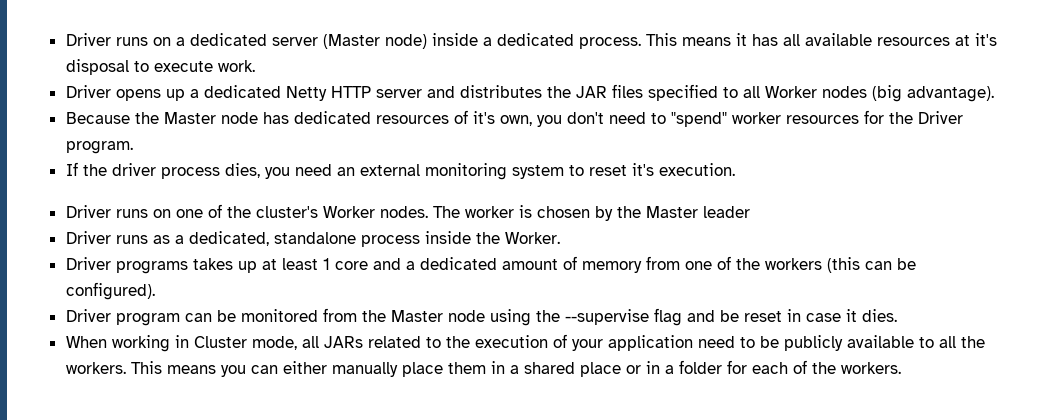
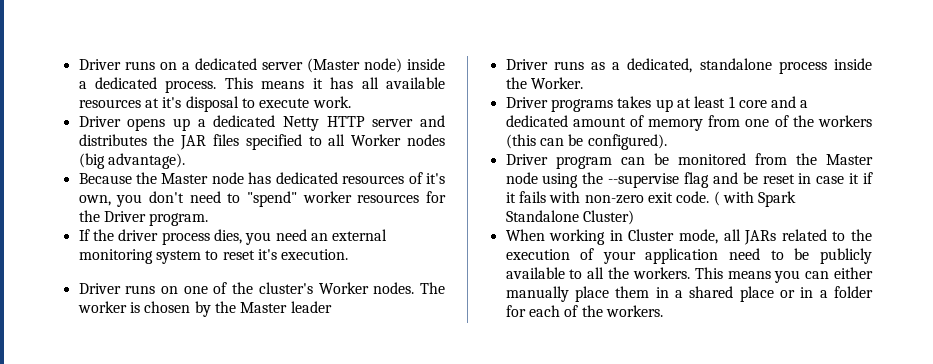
- Driver program can be monitored from the Master node using the --supervise flag and be reset in case it dies.
+ Driver program can be monitored from the Master node using the --supervise flag and be reset in case it if it fails with non-zero exit code. ( with Spark Standalone Cluster)

